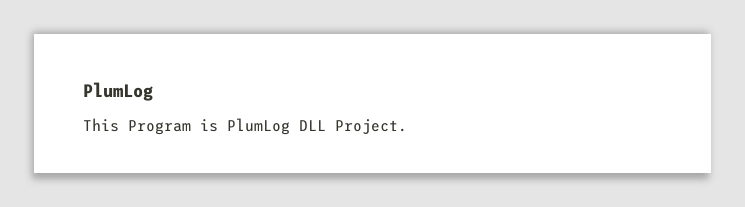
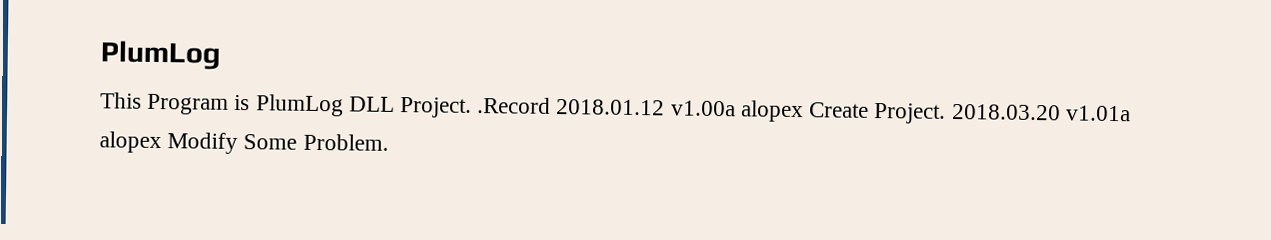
- This Program is PlumLog DLL Project.
+ This Program is PlumLog DLL Project. .Record 2018.01.12 v1.00a alopex Create Project. 2018.03.20 v1.01a alopex Modify Some Problem.

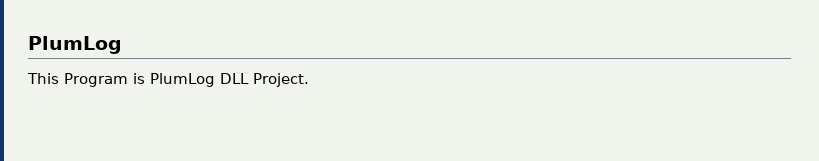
- This Program is PlumLog DLL Project. .Record 2018.01.12 v1.00a alopex Create Project. 2018.03.20 v1.01a alopex Modify Some Problem.
+ This Program is PlumLog DLL Project.

